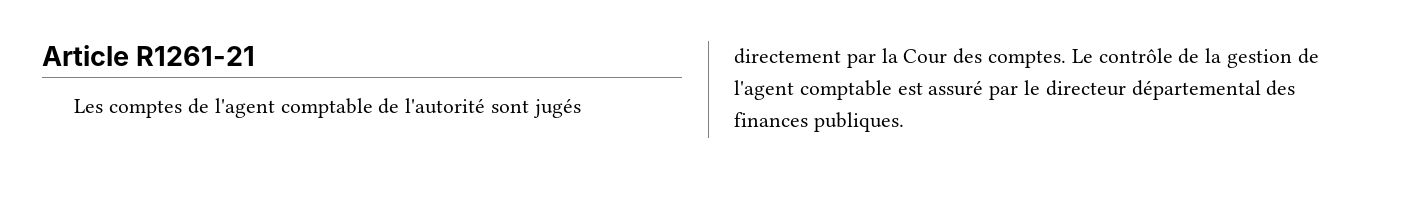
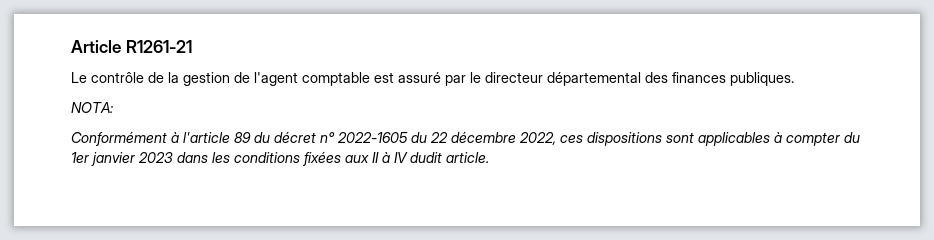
- Les comptes de l'agent comptable de l'autorité sont jugés directement par la Cour des comptes.
+ NOTA:
+ Conformément à l'article 89 du décret n° 2022-1605 du 22 décembre 2022, ces dispositions sont applicables à compter du 1er janvier 2023 dans les conditions fixées aux II à IV dudit article.

